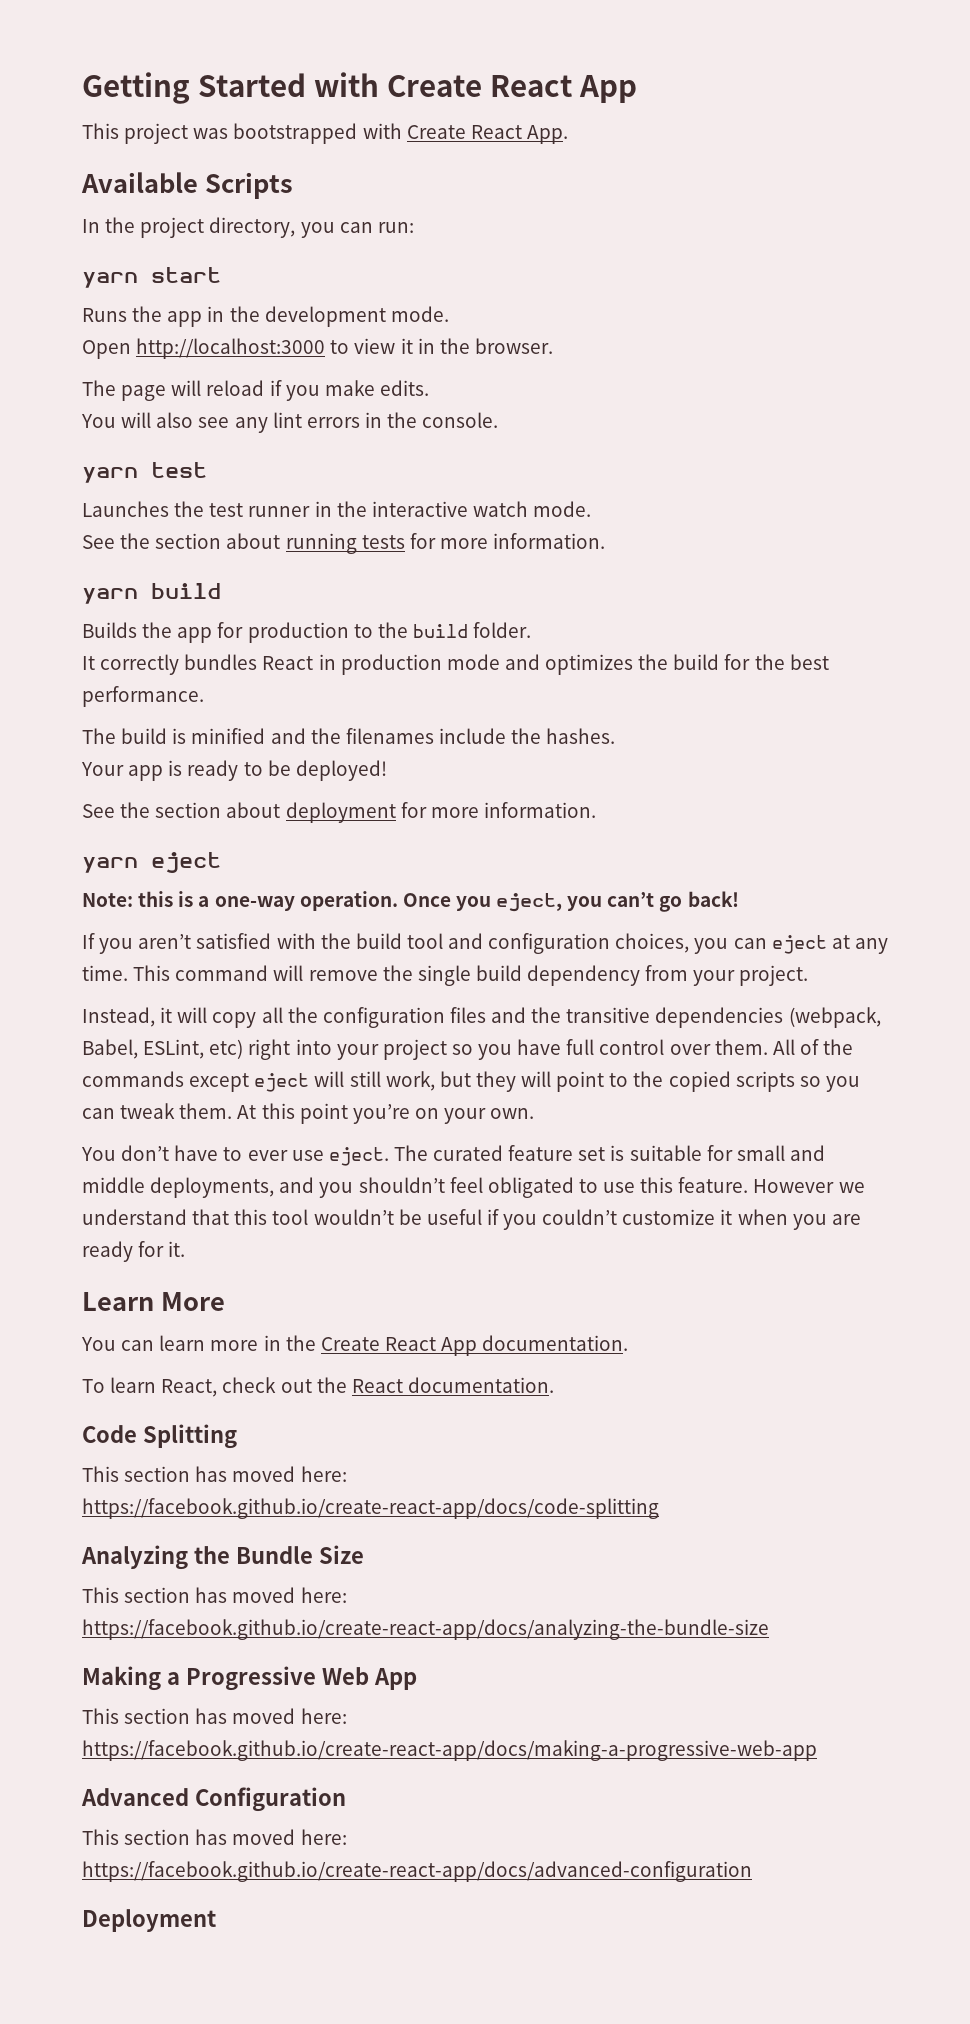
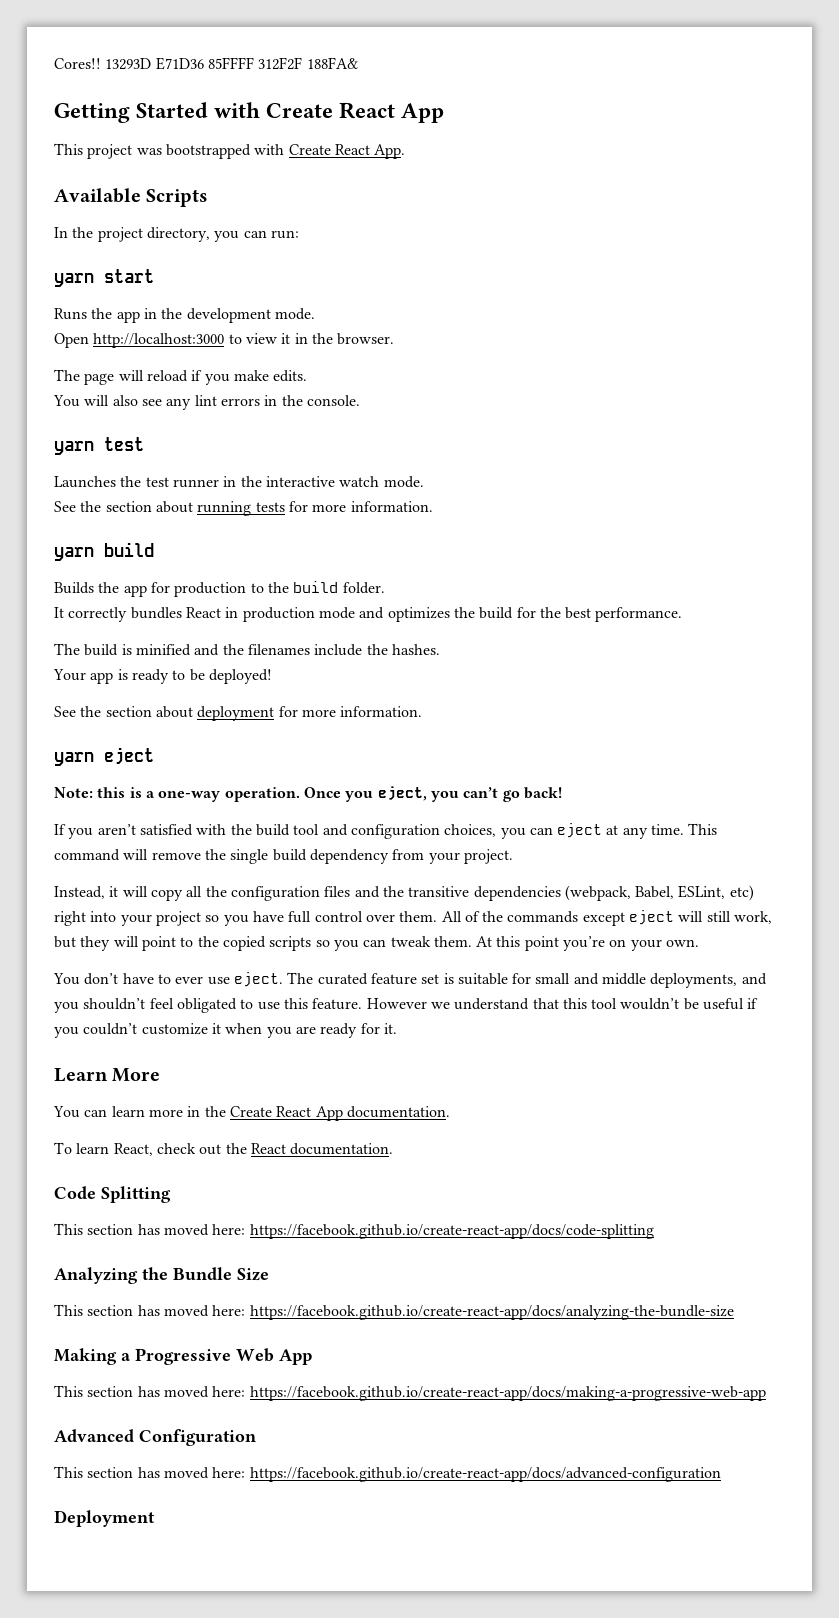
+ Cores!! 13293D E71D36 85FFFF 312F2F 188FA&

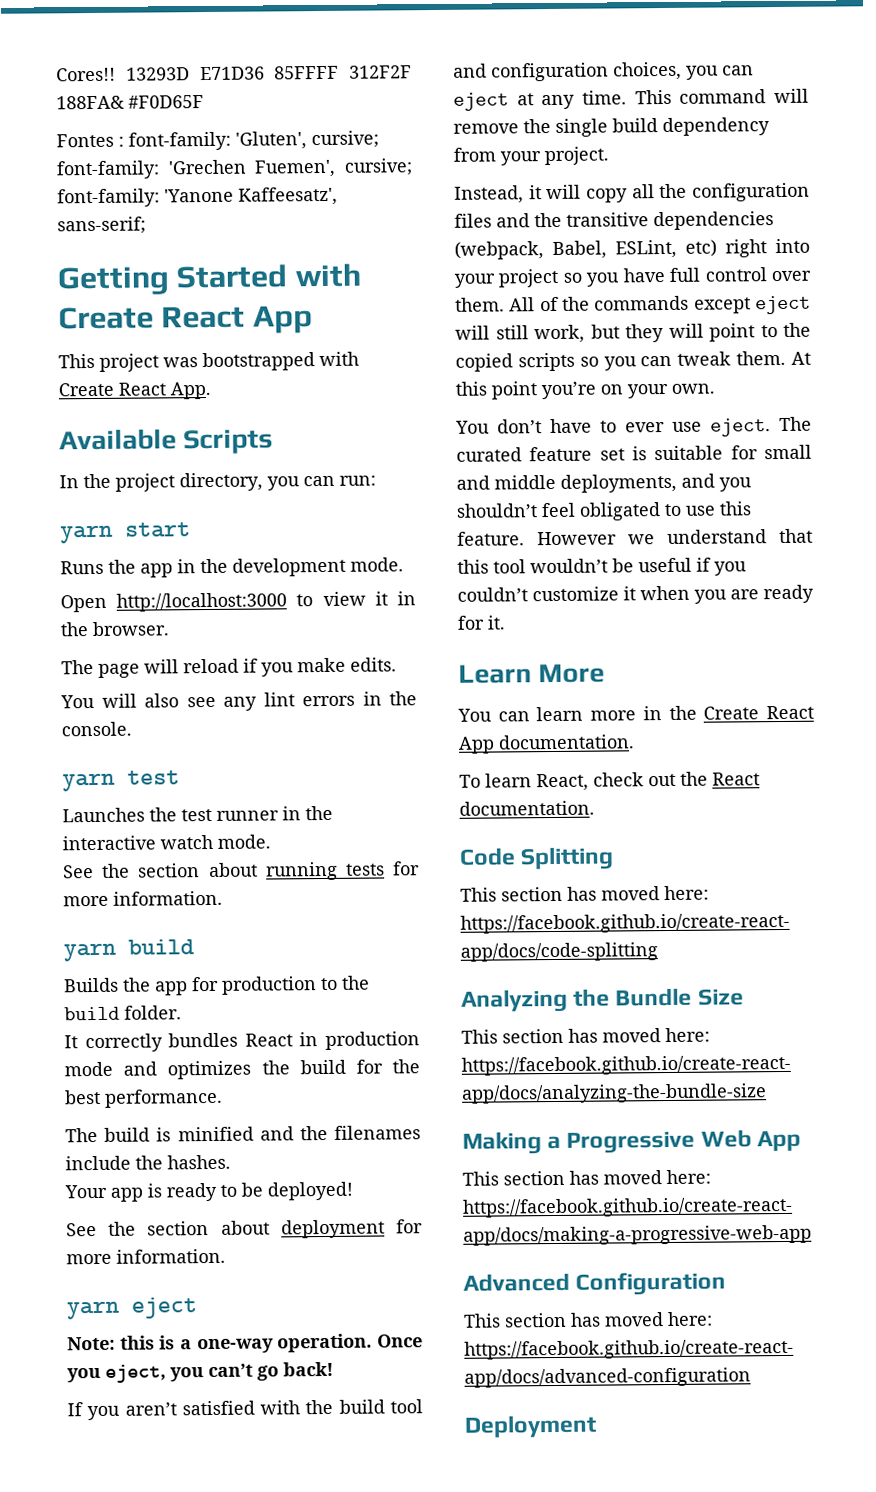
- 13293D E71D36 85FFFF 312F2F 188FA&
+ 13293D E71D36 85FFFF 312F2F 188FA& #F0D65F
+ Fontes : font-family: 'Gluten', cursive; font-family: 'Grechen Fuemen', cursive; font-family: 'Yanone Kaffeesatz', sans-serif;

